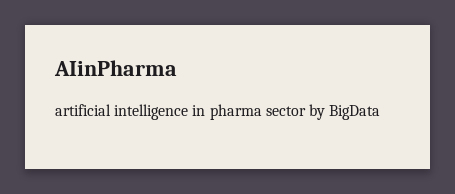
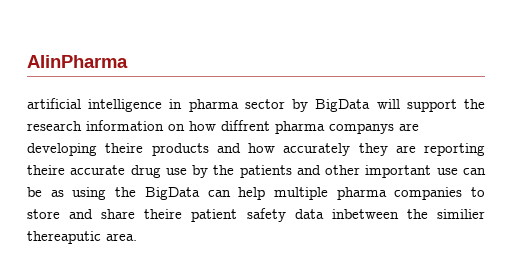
- artificial intelligence in pharma sector by BigData
+ artificial intelligence in pharma sector by BigData will support the research information on how diffrent pharma companys are developing theire products and how accurately they are reporting theire accurate drug use by the patients and other important use can be as using the BigData can help multiple pharma companies to store and share theire patient safety data inbetween the similier thereaputic area.

